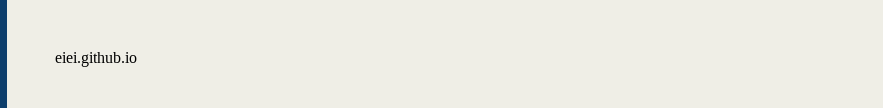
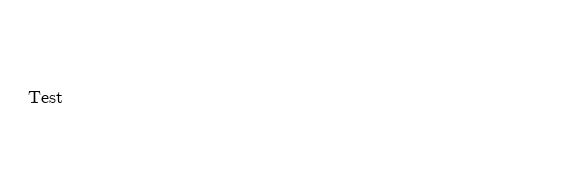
- eiei.github.io
+ Test

